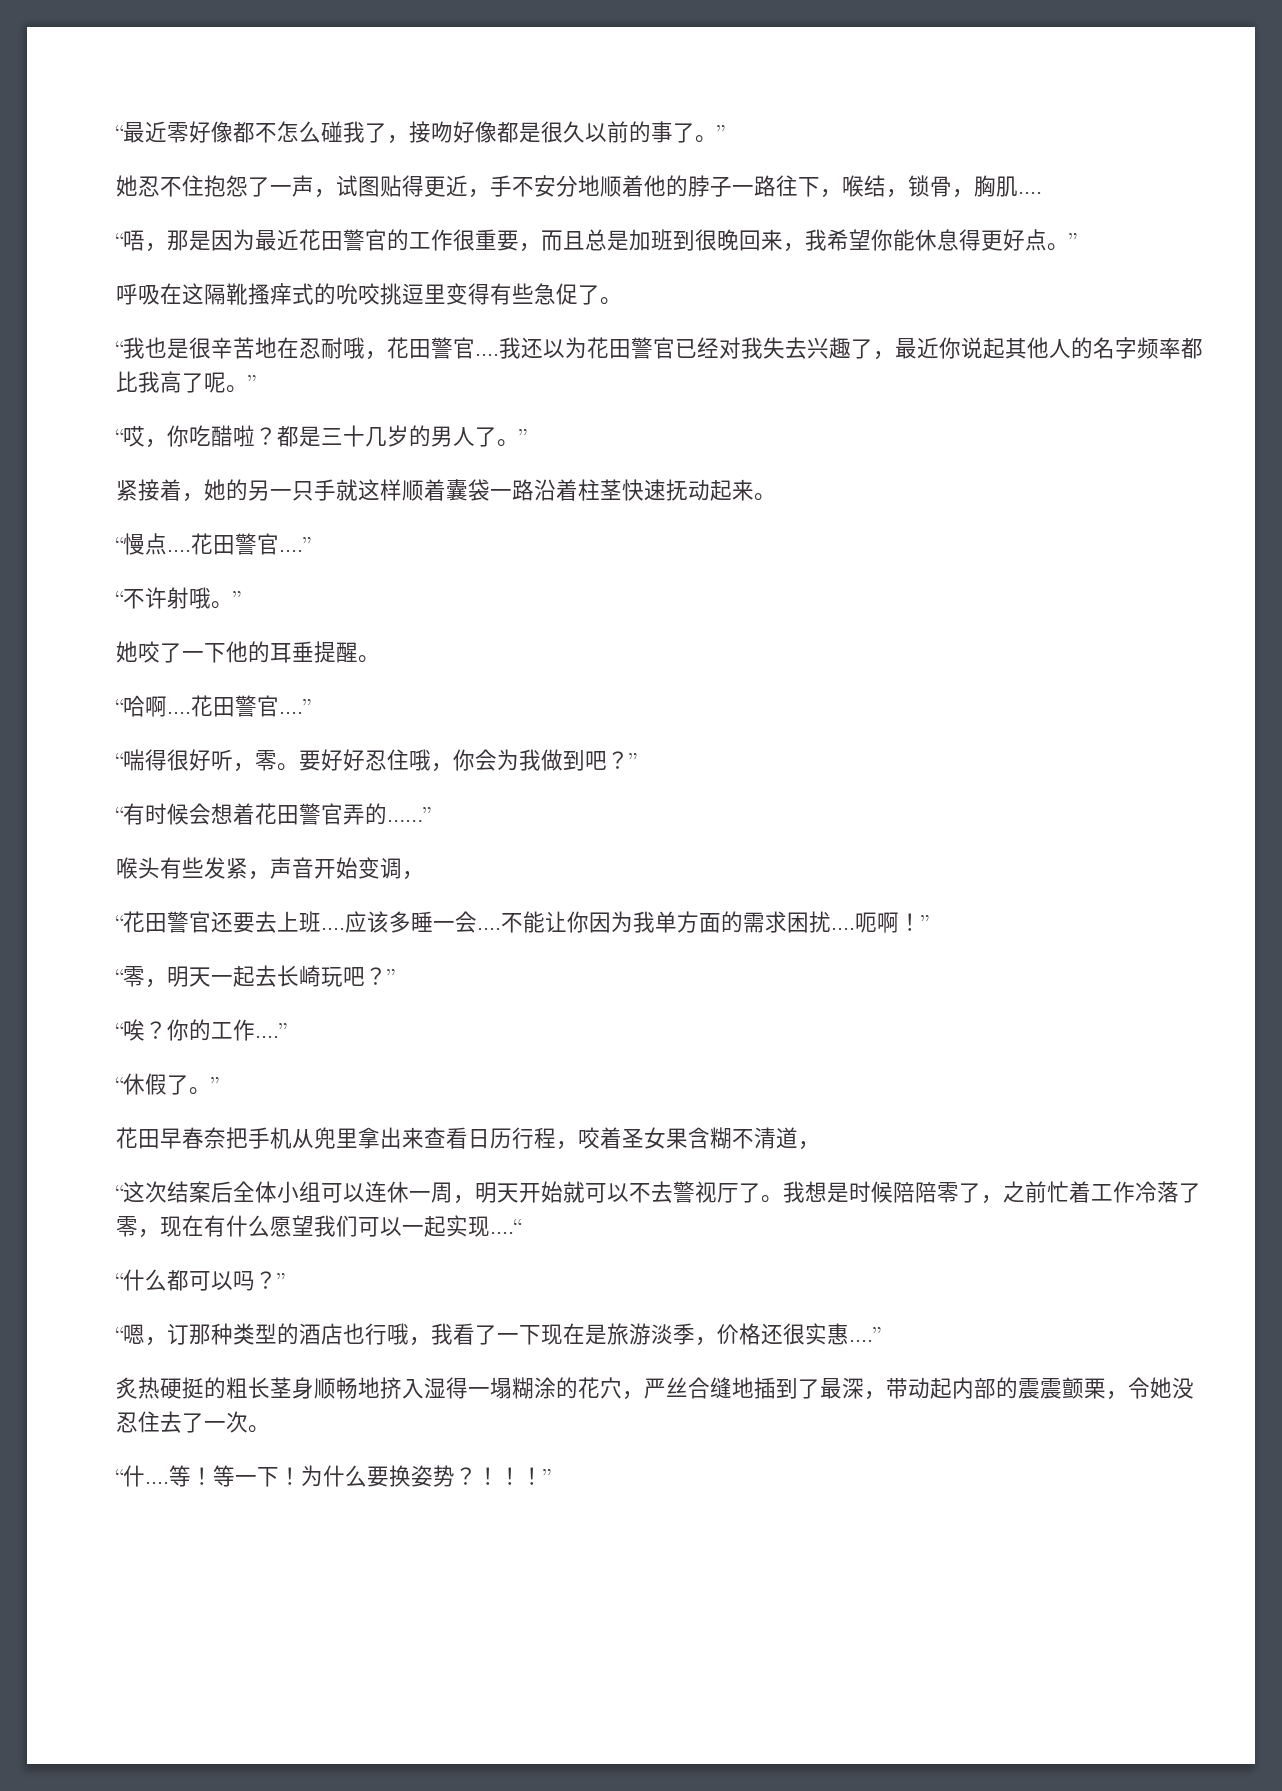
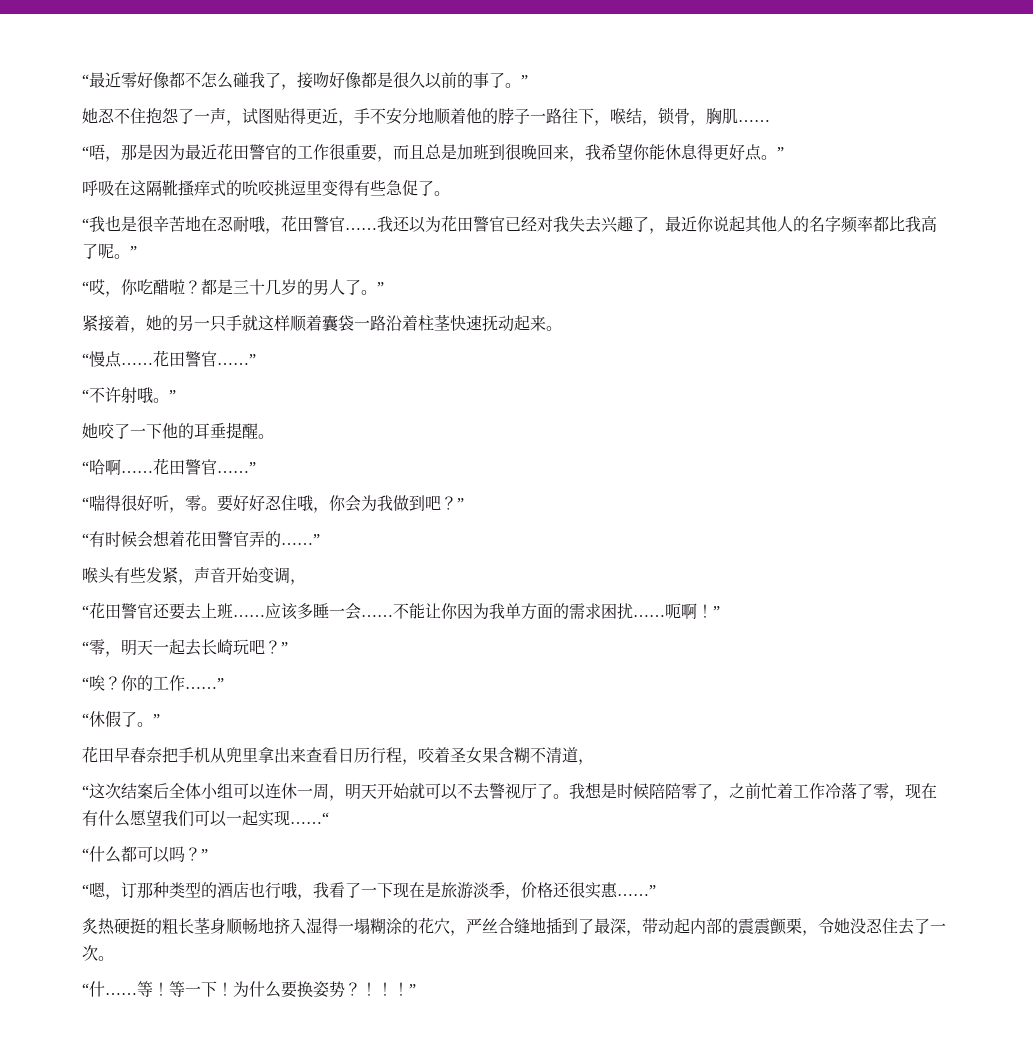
- 她忍不住抱怨了一声，试图贴得更近，手不安分地顺着他的脖子一路往下，喉结，锁骨，胸肌....
+ 她忍不住抱怨了一声，试图贴得更近，手不安分地顺着他的脖子一路往下，喉结，锁骨，胸肌……
- “我也是很辛苦地在忍耐哦，花田警官....
+ “我也是很辛苦地在忍耐哦，花田警官……
- “慢点....花田警官....”
+ “慢点……花田警官……”
- “哈啊....花田警官....”
+ “哈啊……花田警官……”
- “花田警官还要去上班....
+ “花田警官还要去上班……
- 应该多睡一会....
+ 应该多睡一会……
- 不能让你因为我单方面的需求困扰....
+ 不能让你因为我单方面的需求困扰……
- 你的工作....”
+ 你的工作……”
- 我想是时候陪陪零了，之前忙着工作冷落了零，现在有什么愿望我们可以一起实现....“
+ 我想是时候陪陪零了，之前忙着工作冷落了零，现在有什么愿望我们可以一起实现……“
- “嗯，订那种类型的酒店也行哦，我看了一下现在是旅游淡季，价格还很实惠....”
+ “嗯，订那种类型的酒店也行哦，我看了一下现在是旅游淡季，价格还很实惠……”
- “什....
+ “什……

